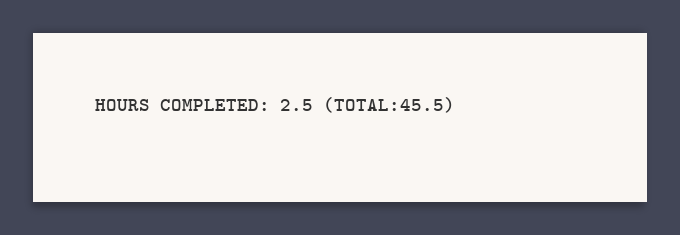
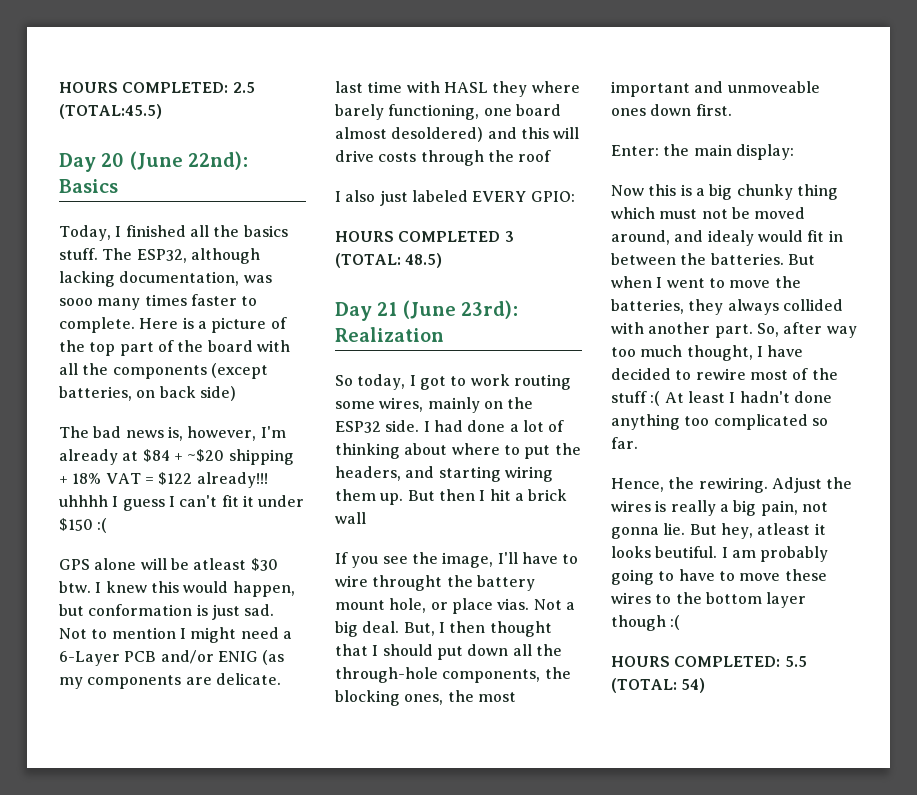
+ Day 20 (June 22nd): Basics
+ Today, I finished all the basics stuff. The ESP32, although lacking documentation, was sooo many times faster to complete. Here is a picture of the top part of the board with all the components (except batteries, on back side)
+ The bad news is, however, I'm already at $84 + ~$20 shipping + 18% VAT = $122 already!!! uhhhh I guess I can't fit it under $150 :(
+ GPS alone will be atleast $30 btw. I knew this would happen, but conformation is just sad. Not to mention I might need a 6-Layer PCB and/or ENIG (as my components are delicate. last time with HASL they where barely functioning, one board almost desoldered) and this will drive costs through the roof
+ I also just labeled EVERY GPIO:
+ HOURS COMPLETED 3 (TOTAL: 48.5)
+ Day 21 (June 23rd): Realization
+ So today, I got to work routing some wires, mainly on the ESP32 side. I had done a lot of thinking about where to put the headers, and starting wiring them up. But then I hit a brick wall
+ If you see the image, I'll have to wire throught the battery mount hole, or place vias. Not a big deal. But, I then thought that I should put down all the through-hole components, the blocking ones, the most important and unmoveable ones down first.
+ Enter: the main display:
+ Now this is a big chunky thing which must not be moved around, and idealy would fit in between the batteries. But when I went to move the batteries, they always collided with another part. So, after way too much thought, I have decided to rewire most of the stuff :( At least I hadn't done anything too complicated so far.
+ Hence, the rewiring. Adjust the wires is really a big pain, not gonna lie. But hey, atleast it looks beutiful. I am probably going to have to move these wires to the bottom layer though :(
+ HOURS COMPLETED: 5.5 (TOTAL: 54)

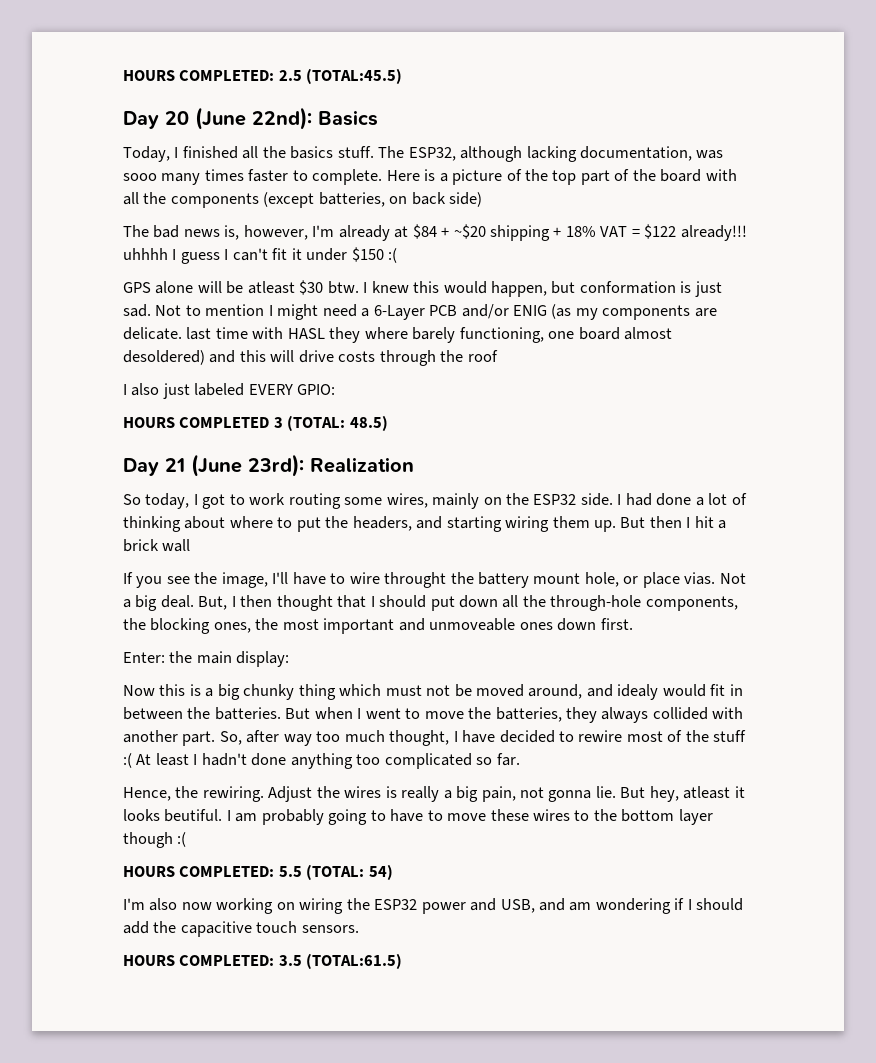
+ I'm also now working on wiring the ESP32 power and USB, and am wondering if I should add the capacitive touch sensors.
+ HOURS COMPLETED: 3.5 (TOTAL:61.5)

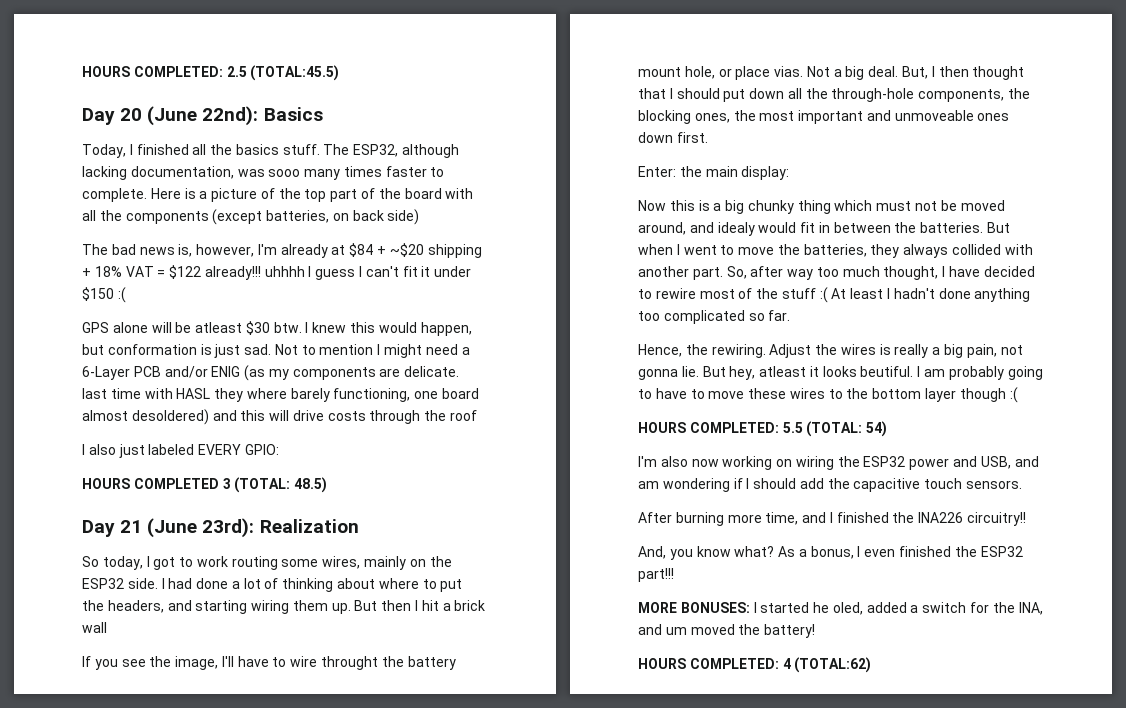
- HOURS COMPLETED: 3.5 (TOTAL:61.5)
+ After burning more time, and I finished the INA226 circuitry!!
+ And, you know what? As a bonus, I even finished the ESP32 part!!!
+ MORE BONUSES: I started he oled, added a switch for the INA, and um moved the battery!
+ HOURS COMPLETED: 4 (TOTAL:62)

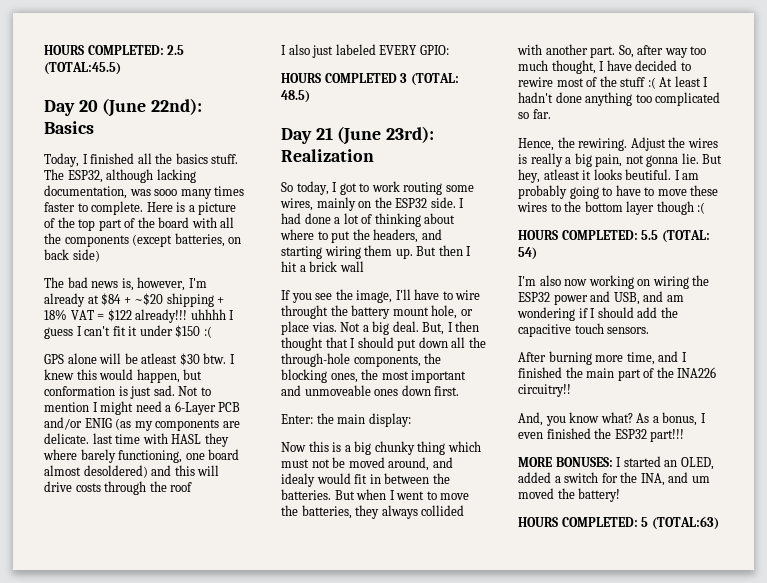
- After burning more time, and I finished the INA226 circuitry!!
+ After burning more time, and I finished the main part of the INA226 circuitry!!
- MORE BONUSES: I started he oled, added a switch for the INA, and um moved the battery!
+ MORE BONUSES: I started an OLED, added a switch for the INA, and um moved the battery!
- HOURS COMPLETED: 4 (TOTAL:62)
+ HOURS COMPLETED: 5 (TOTAL:63)

